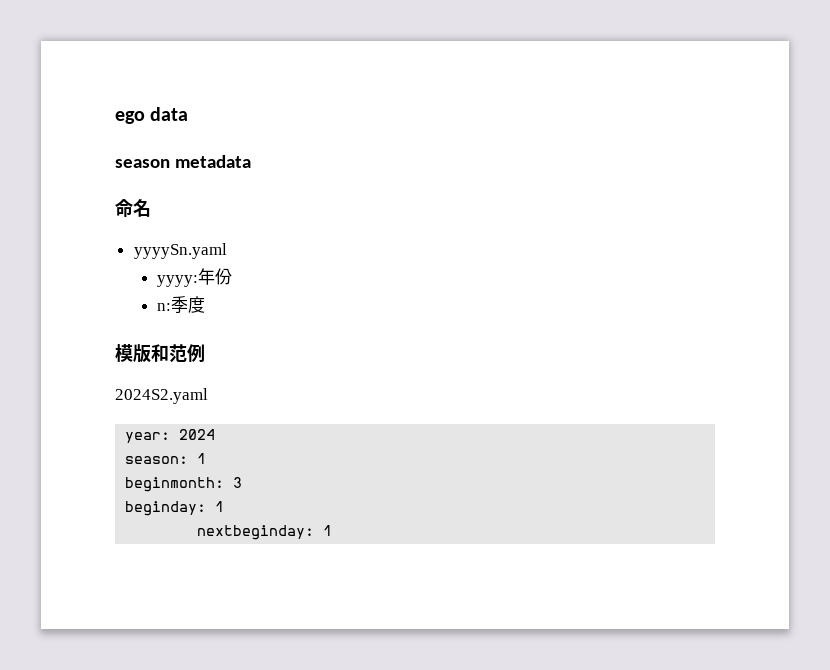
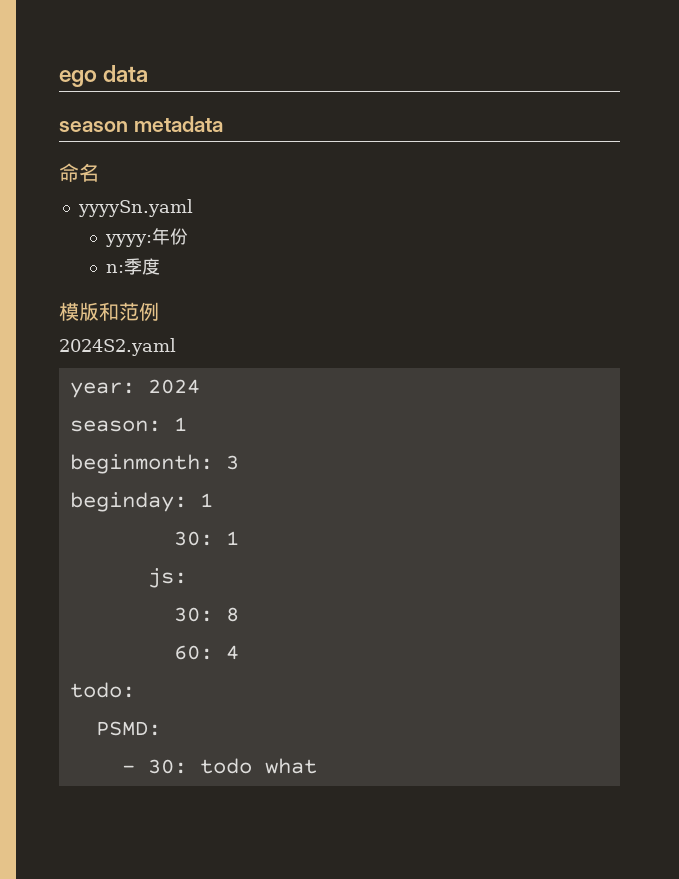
- nextbeginday: 1
+ 30: 1
+ js:
+ 30: 8
+ 60: 4
+ todo:
+ PSMD:
+ - 30: todo what

